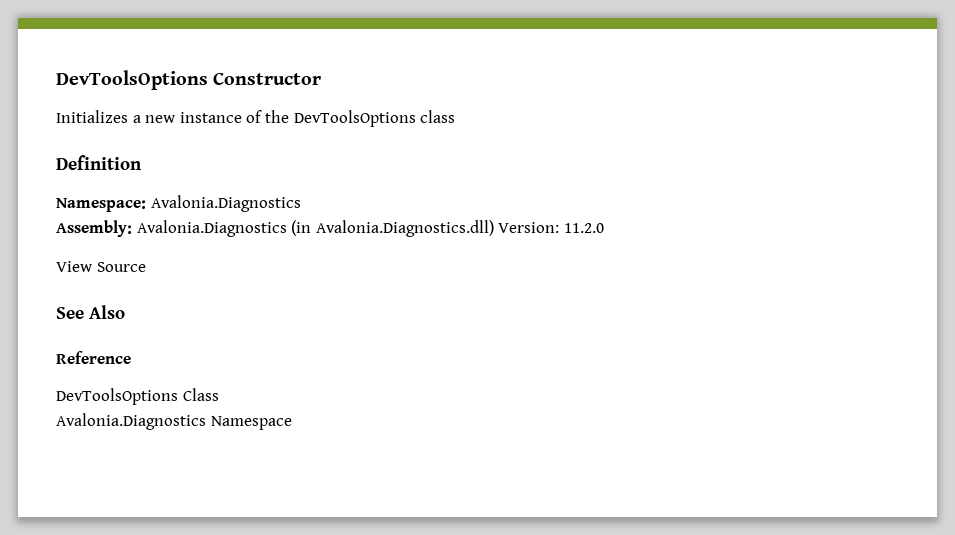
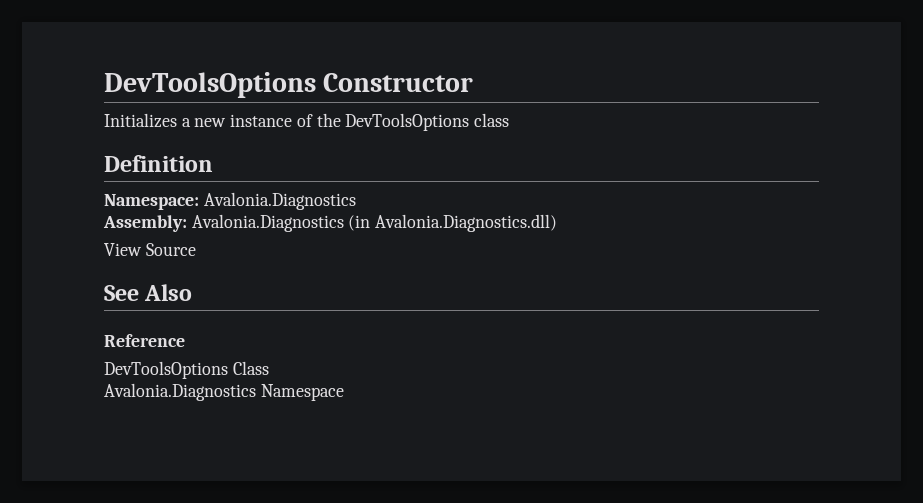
- Assembly: Avalonia.Diagnostics (in Avalonia.Diagnostics.dll) Version: 11.2.0
+ Assembly: Avalonia.Diagnostics (in Avalonia.Diagnostics.dll)

